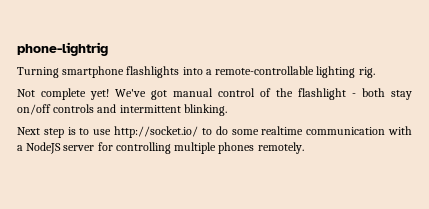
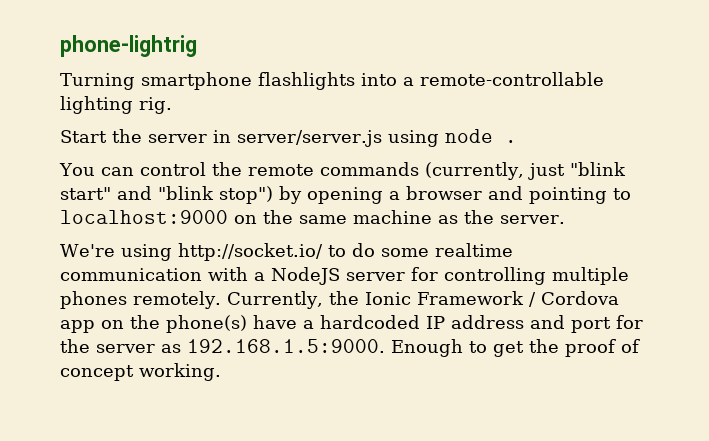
- Not complete yet! We've got manual control of the flashlight - both stay on/off controls and intermittent blinking.
- Next step is to use http://socket.io/ to do some realtime communication with a NodeJS server for controlling multiple phones remotely.
+ Start the server in server/server.js using node .
+ You can control the remote commands (currently, just "blink start" and "blink stop") by opening a browser and pointing to localhost:9000 on the same machine as the server.
+ We're using http://socket.io/ to do some realtime communication with a NodeJS server for controlling multiple phones remotely.
+ Currently, the Ionic Framework / Cordova app on the phone(s) have a hardcoded IP address and port for the server as 192.168.1.5:9000. Enough to get the proof of concept working.

